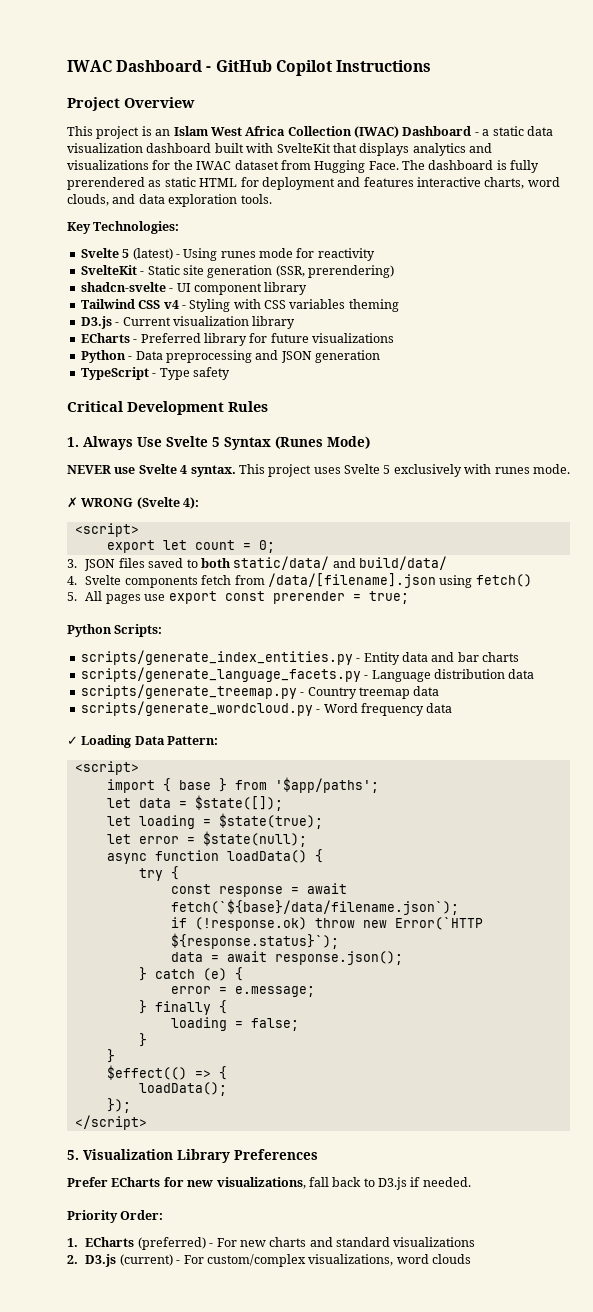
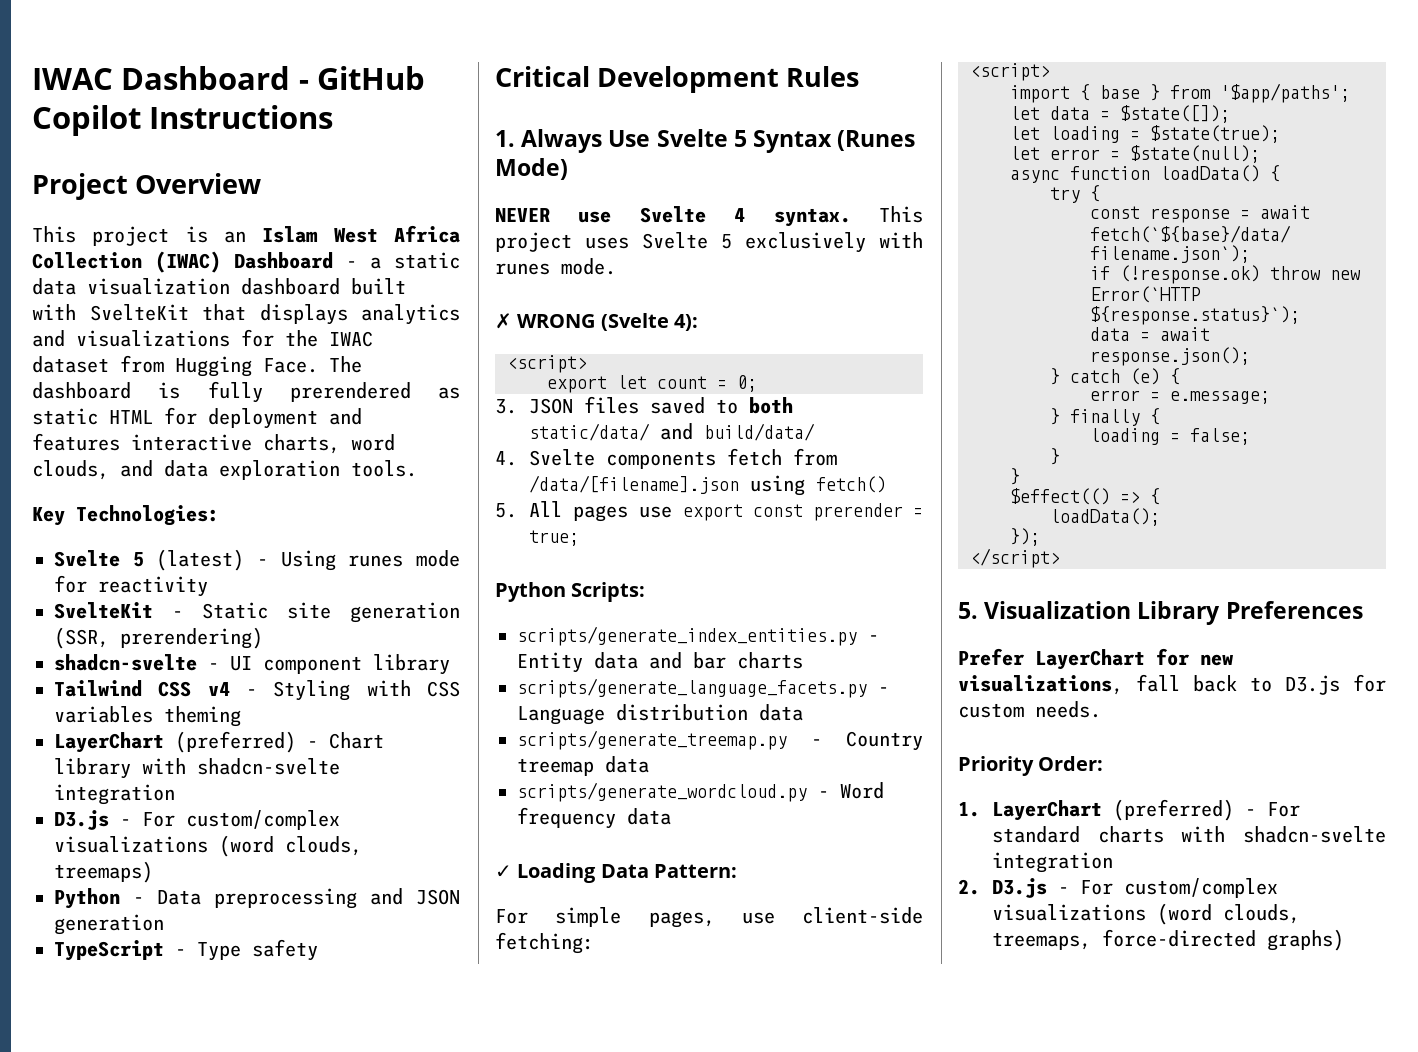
- D3.js - Current visualization library
- ECharts - Preferred library for future visualizations
+ LayerChart (preferred) - Chart library with shadcn-svelte integration
+ D3.js - For custom/complex visualizations (word clouds, treemaps)
+ For simple pages, use client-side fetching:
- Prefer ECharts for new visualizations, fall back to D3.js if needed.
+ Prefer LayerChart for new visualizations, fall back to D3.js for custom needs.
- 1. ECharts (preferred) - For new charts and standard visualizations
+ 1. LayerChart (preferred) - For standard charts with shadcn-svelte integration
- 2. D3.js (current) - For custom/complex visualizations, word clouds
+ 2. D3.js - For custom/complex visualizations (word clouds, treemaps, force-directed graphs)

